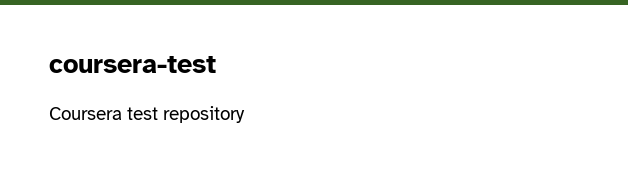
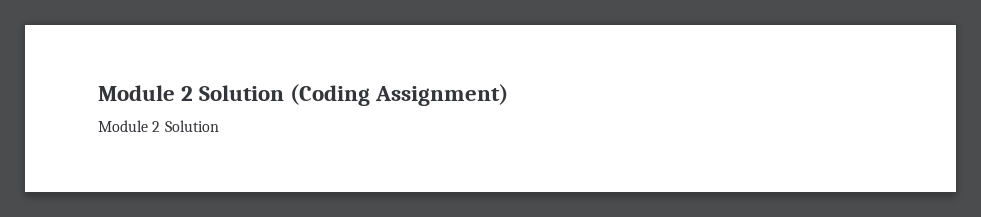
- coursera-test
- Coursera test repository
+ Module 2 Solution (Coding Assignment)
+ Module 2 Solution

